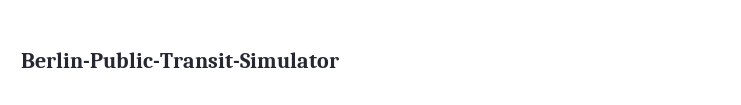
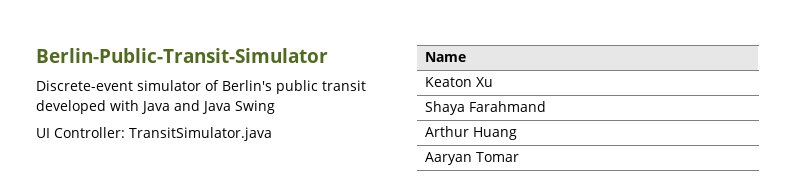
+ Discrete-event simulator of Berlin's public transit developed with Java and Java Swing
+ UI Controller: TransitSimulator.java
+ Name
+ Keaton Xu
+ Shaya Farahmand
+ Arthur Huang
+ Aaryan Tomar

